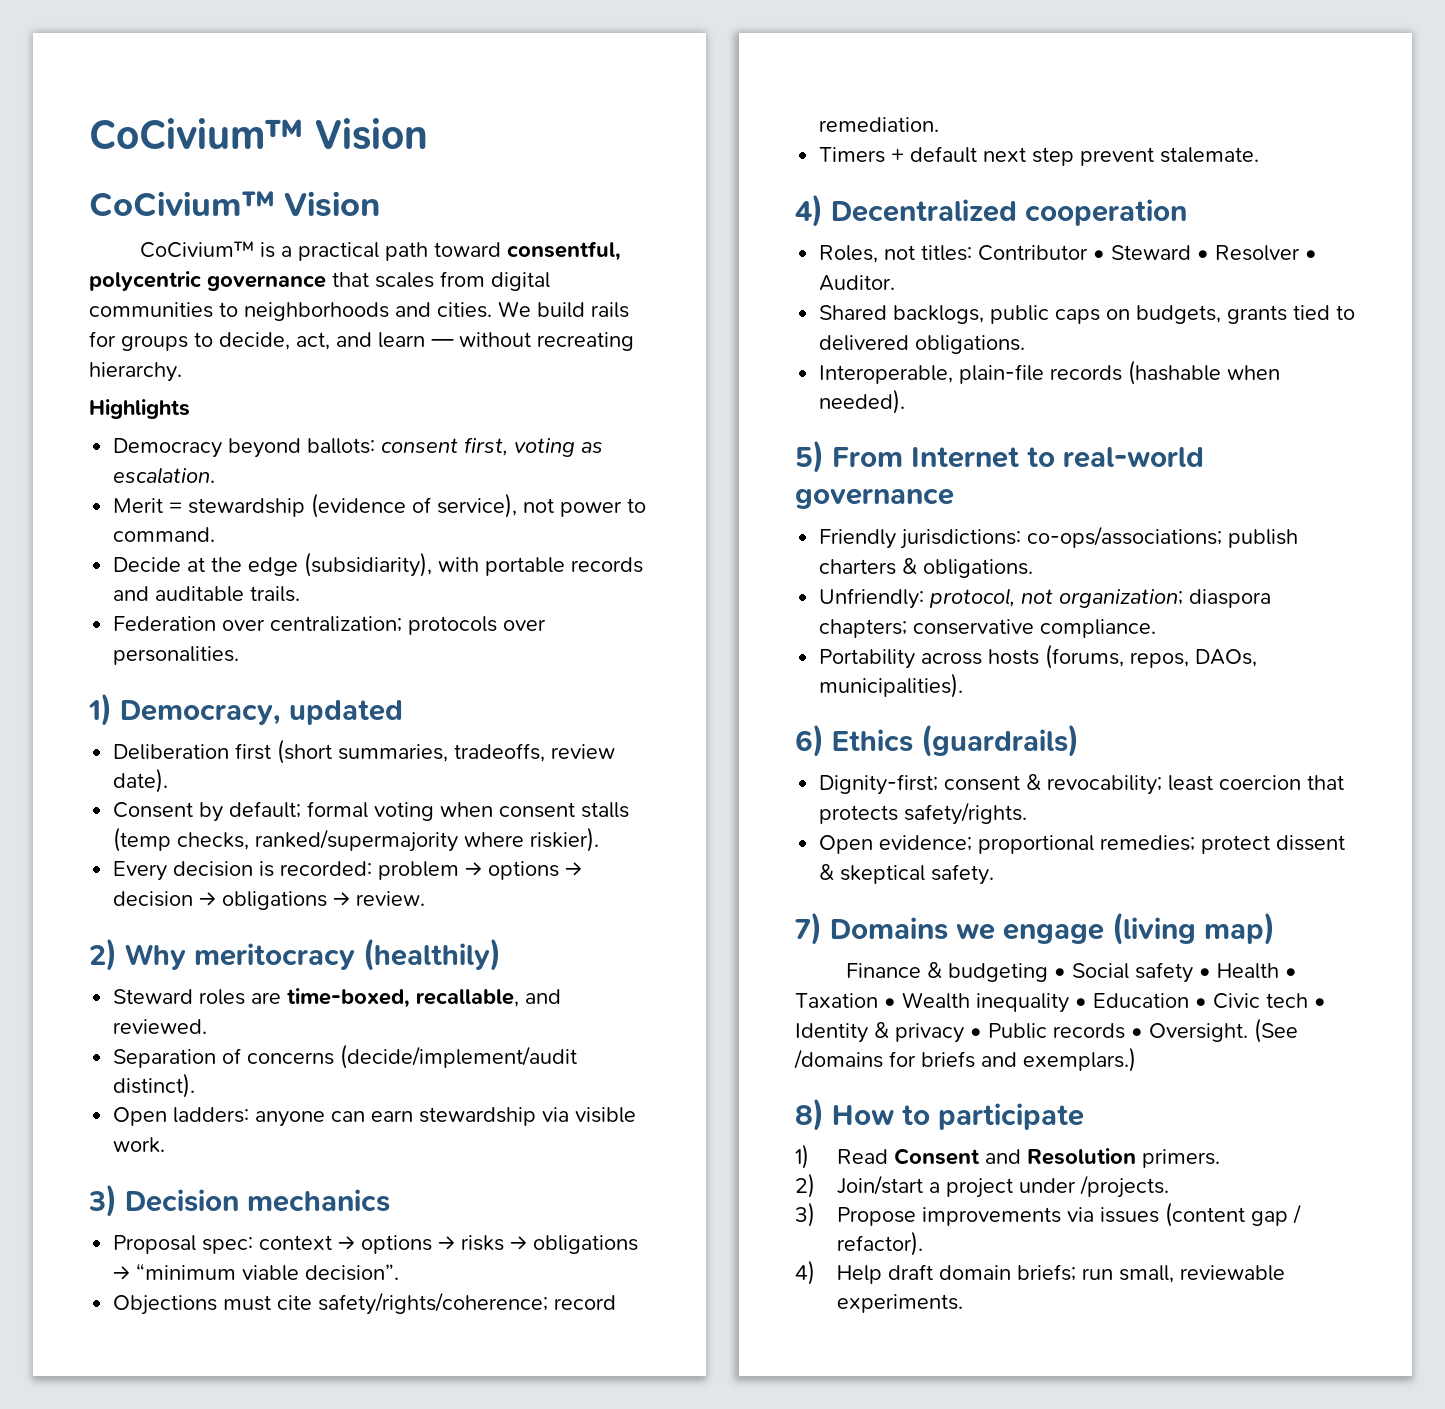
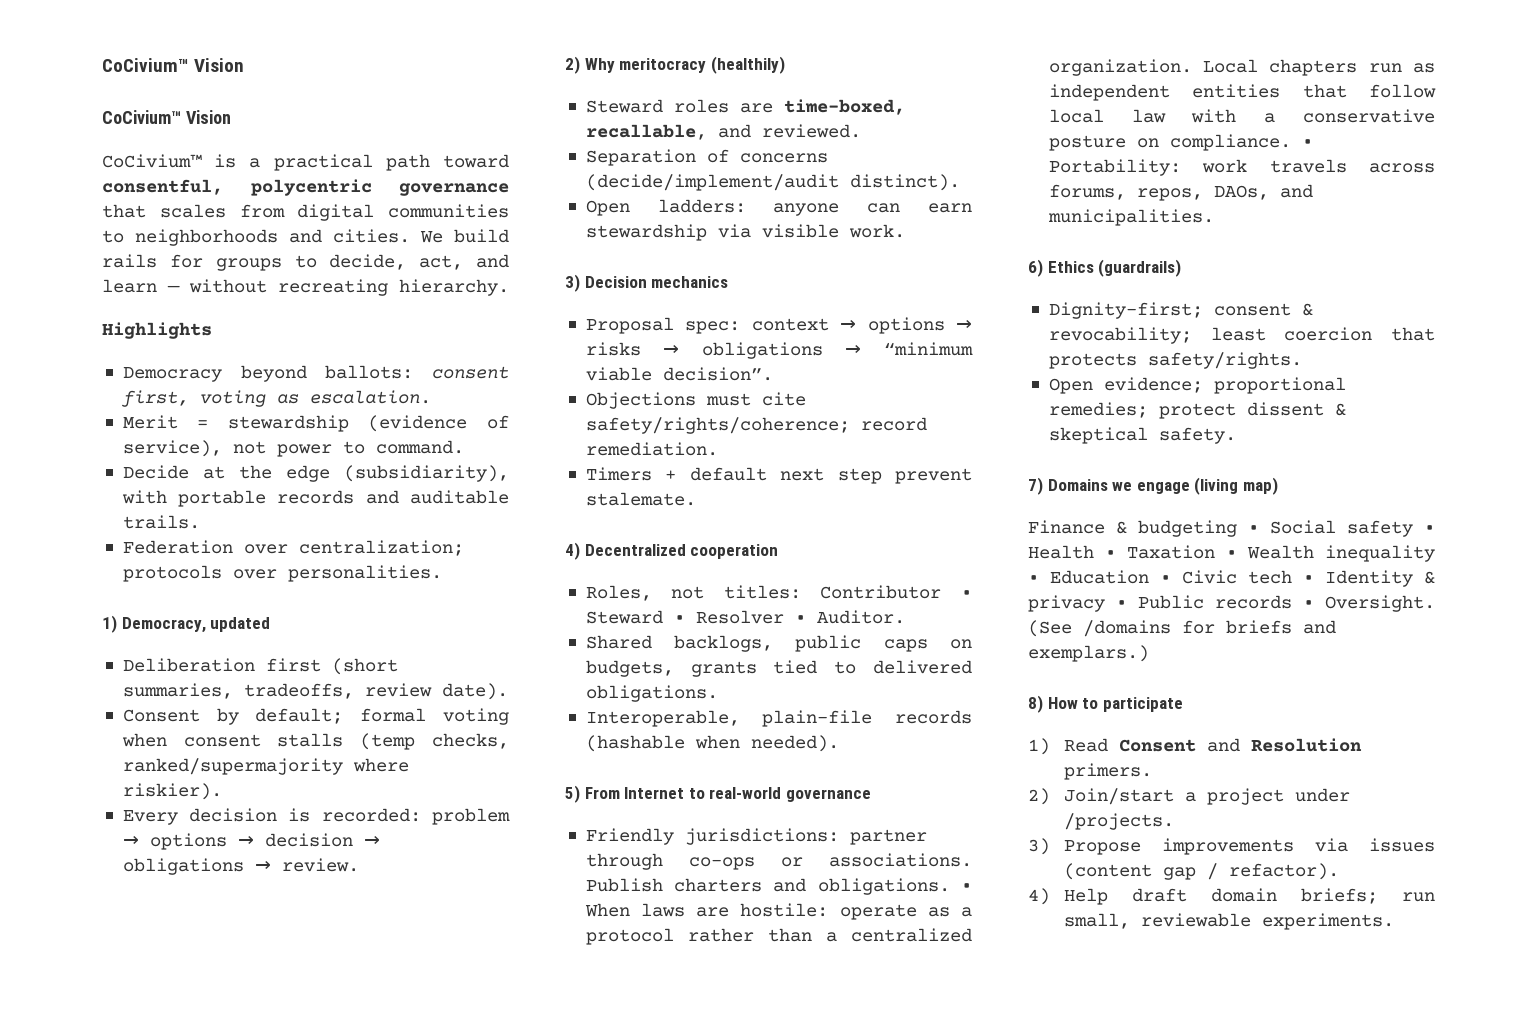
- Friendly jurisdictions: co-ops/associations; publish charters & obligations.
- Unfriendly: protocol, not organization; diaspora chapters; conservative compliance.
- Portability across hosts (forums, repos, DAOs, municipalities).
+ Friendly jurisdictions: partner through co-ops or associations. Publish charters and obligations. • When laws are hostile: operate as a protocol rather than a centralized organization. Local chapters run as independent entities that follow local law with a conservative posture on compliance. • Portability: work travels across forums, repos, DAOs, and municipalities.

